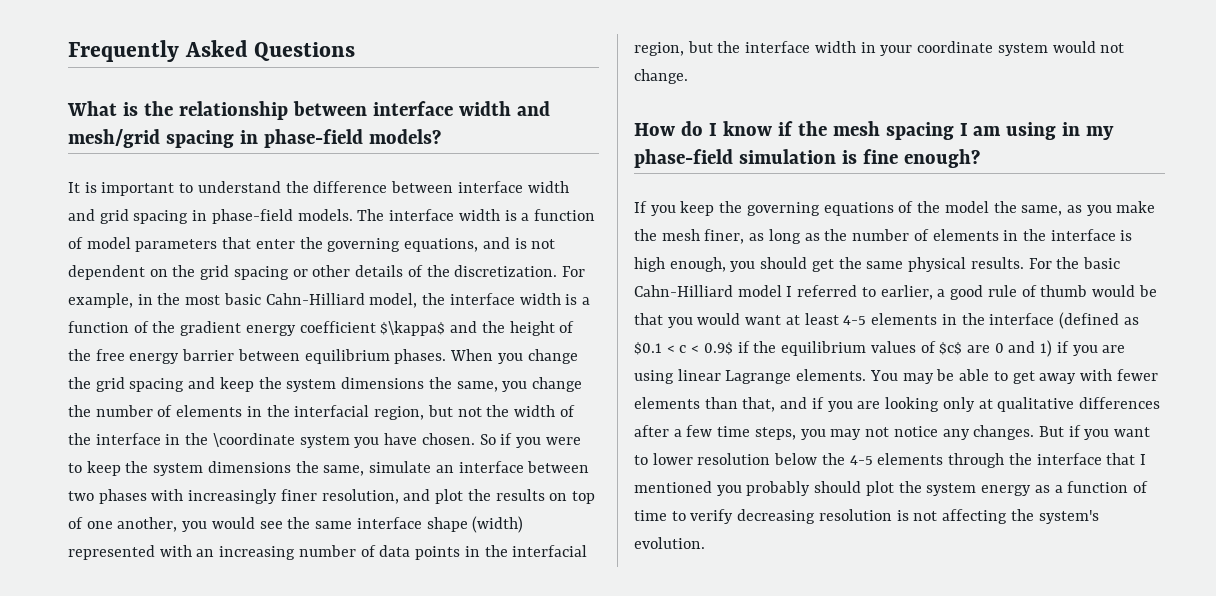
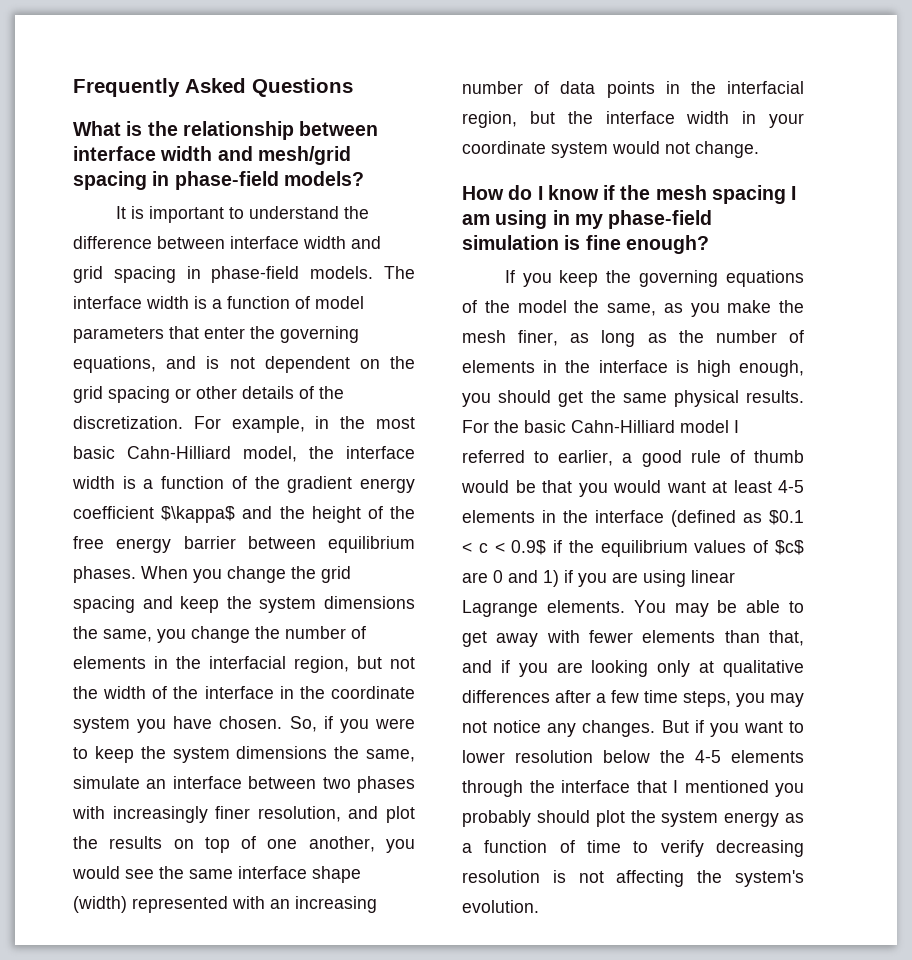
- When you change the grid spacing and keep the system dimensions the same, you change the number of elements in the interfacial region, but not the width of the interface in the \coordinate system you have chosen.
+ When you change the grid spacing and keep the system dimensions the same, you change the number of elements in the interfacial region, but not the width of the interface in the coordinate system you have chosen.
- So if you were to keep the system dimensions the same, simulate an interface between two phases with increasingly finer resolution, and plot the results on top of one another, you would see the same interface shape (width) represented with an increasing number of data points in the interfacial region, but the interface width in your coordinate system would not change.
+ So, if you were to keep the system dimensions the same, simulate an interface between two phases with increasingly finer resolution, and plot the results on top of one another, you would see the same interface shape (width) represented with an increasing number of data points in the interfacial region, but the interface width in your coordinate system would not change.

